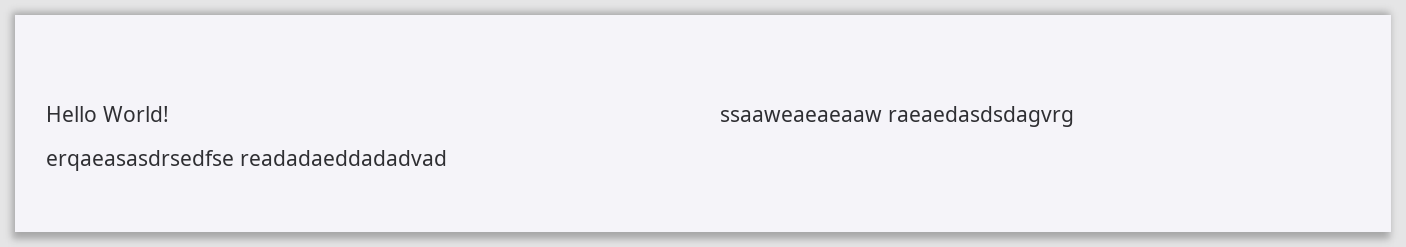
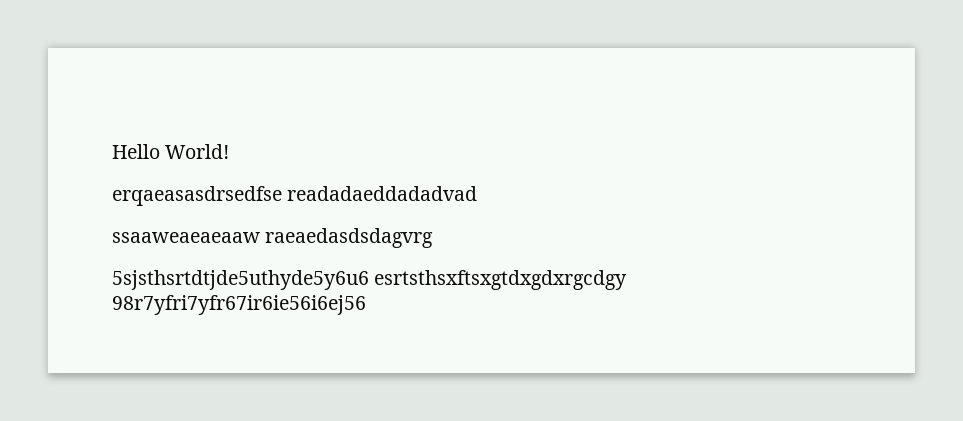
+ 5sjsthsrtdtjde5uthyde5y6u6 esrtsthsxftsxgtdxgdxrgcdgy 98r7yfri7yfr67ir6ie56i6ej56

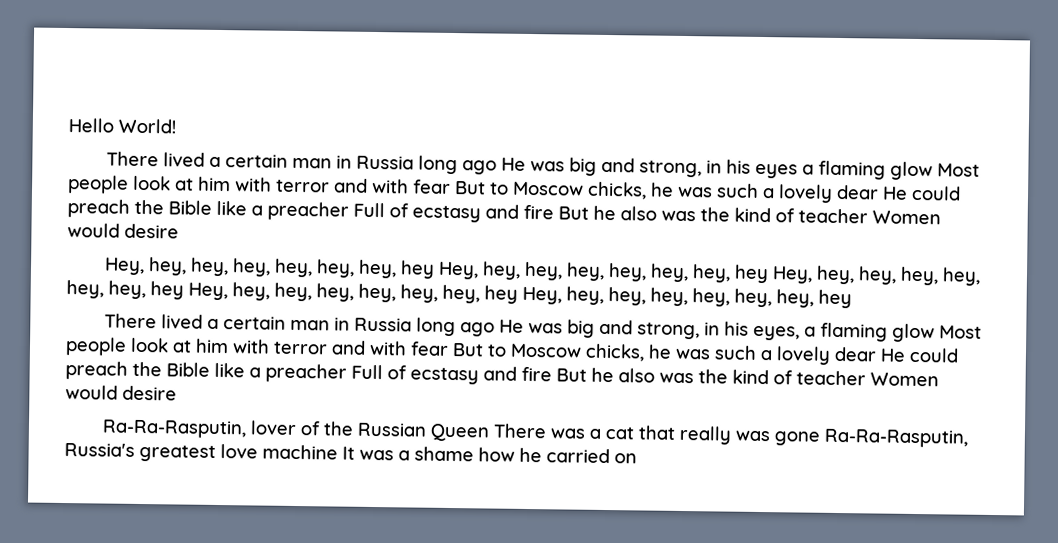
- erqaeasasdrsedfse readadaeddadadvad
- ssaaweaeaeaaw raeaedasdsdagvrg
- 5sjsthsrtdtjde5uthyde5y6u6 esrtsthsxftsxgtdxgdxrgcdgy 98r7yfri7yfr67ir6ie56i6ej56
+ There lived a certain man in Russia long ago He was big and strong, in his eyes a flaming glow Most people look at him with terror and with fear But to Moscow chicks, he was such a lovely dear He could preach the Bible like a preacher Full of ecstasy and fire But he also was the kind of teacher Women would desire
+ Hey, hey, hey, hey, hey, hey, hey, hey Hey, hey, hey, hey, hey, hey, hey, hey Hey, hey, hey, hey, hey, hey, hey, hey Hey, hey, hey, hey, hey, hey, hey, hey Hey, hey, hey, hey, hey, hey, hey, hey
+ There lived a certain man in Russia long ago He was big and strong, in his eyes, a flaming glow Most people look at him with terror and with fear But to Moscow chicks, he was such a lovely dear He could preach the Bible like a preacher Full of ecstasy and fire But he also was the kind of teacher Women would desire
+ Ra-Ra-Rasputin, lover of the Russian Queen There was a cat that really was gone Ra-Ra-Rasputin, Russia's greatest love machine It was a shame how he carried on

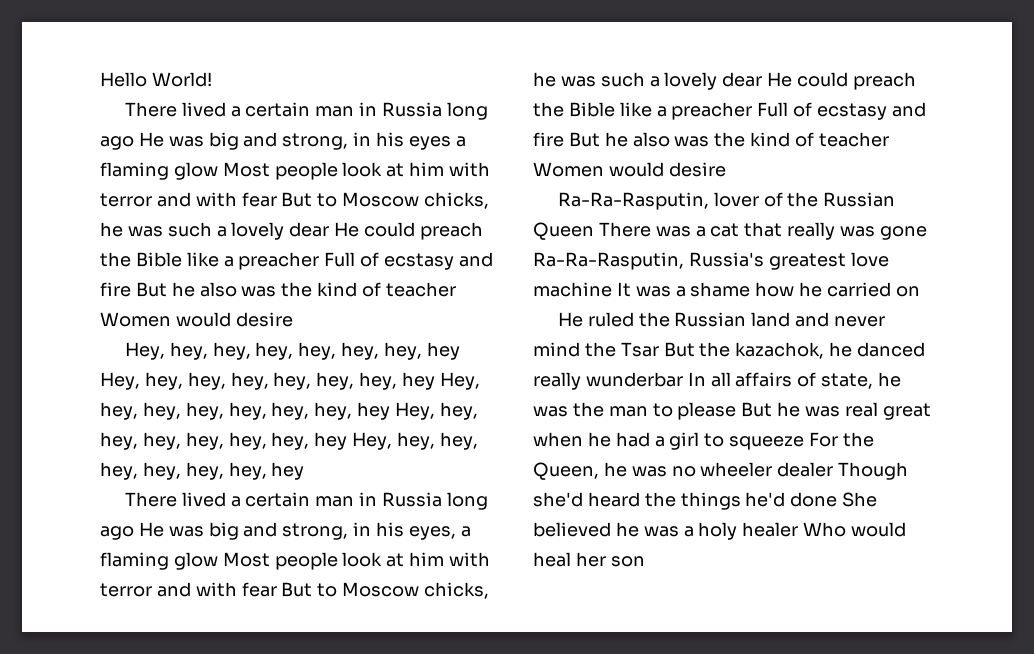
+ He ruled the Russian land and never mind the Tsar But the kazachok, he danced really wunderbar In all affairs of state, he was the man to please But he was real great when he had a girl to squeeze For the Queen, he was no wheeler dealer Though she'd heard the things he'd done She believed he was a holy healer Who would heal her son

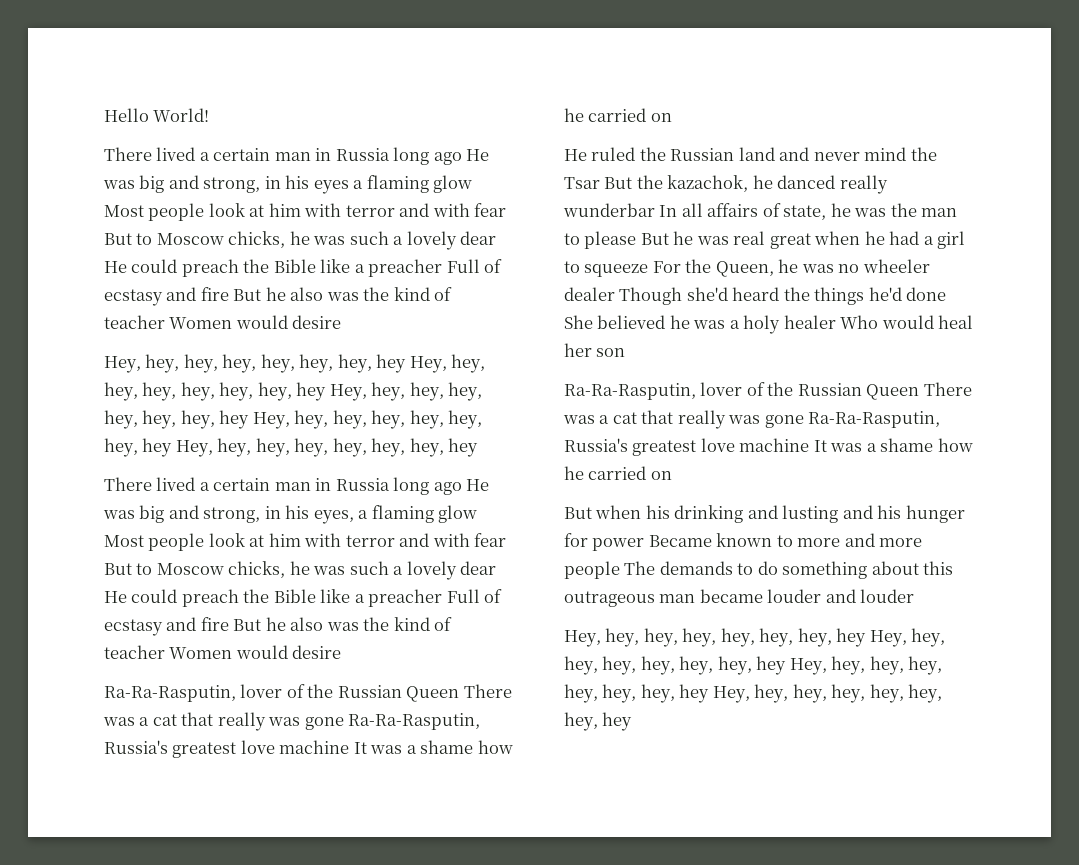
  He ruled the Russian land and never mind the Tsar But the kazachok, he danced really wunderbar In all affairs of state, he was the man to please But he was real great when he had a girl to squeeze For the Queen, he was no wheeler dealer Though she'd heard the things he'd done She believed he was a holy healer Who would heal her son
+ Ra-Ra-Rasputin, lover of the Russian Queen There was a cat that really was gone Ra-Ra-Rasputin, Russia's greatest love machine It was a shame how he carried on
+ But when his drinking and lusting and his hunger for power Became known to more and more people The demands to do something about this outrageous man became louder and louder
+ Hey, hey, hey, hey, hey, hey, hey, hey Hey, hey, hey, hey, hey, hey, hey, hey Hey, hey, hey, hey, hey, hey, hey, hey Hey, hey, hey, hey, hey, hey, hey, hey

